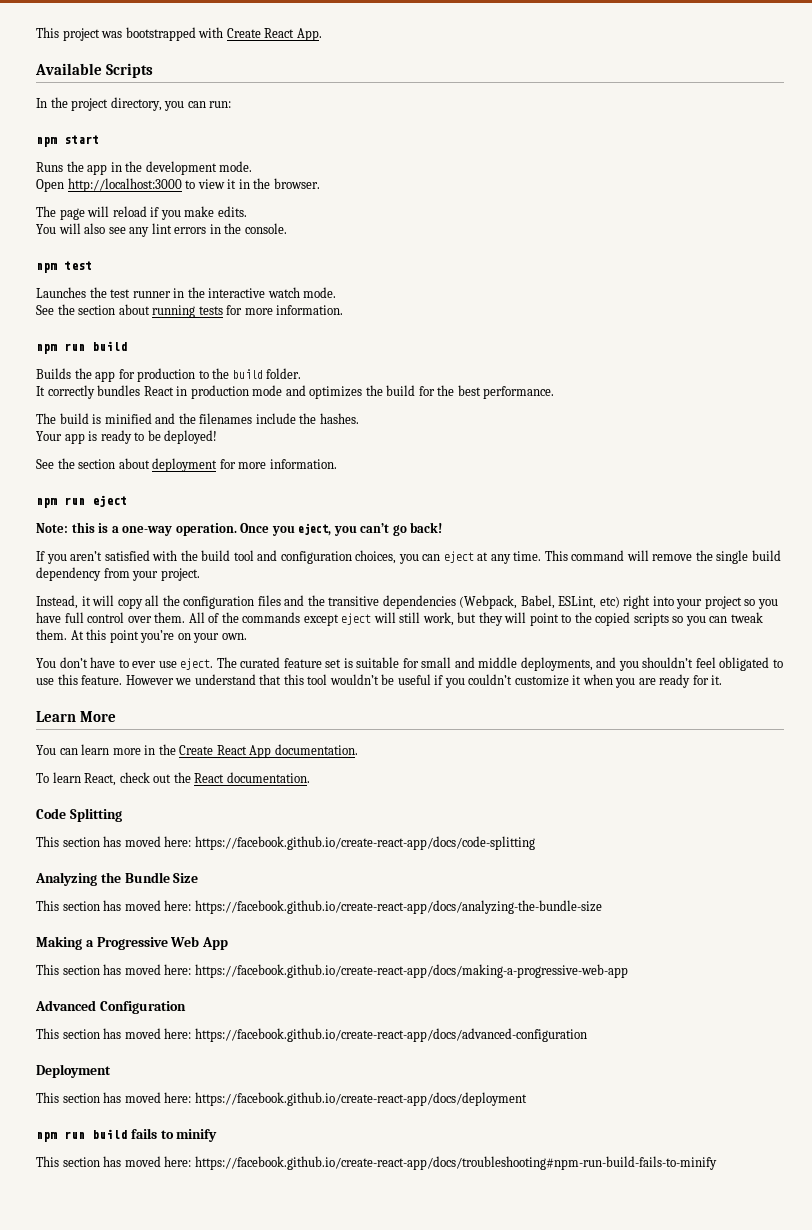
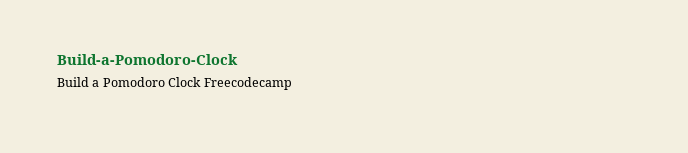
- This project was bootstrapped with Create React App.
- Available Scripts
- In the project directory, you can run:
- npm start
- Runs the app in the development mode.
- Open http://localhost:3000 to view it in the browser.
- The page will reload if you make edits.
- You will also see any lint errors in the console.
- npm test
- Launches the test runner in the interactive watch mode.
- See the section about running tests for more information.
- npm run build
- Builds the app for production to the build folder.
- It correctly bundles React in production mode and optimizes the build for the best performance.
- The build is minified and the filenames include the hashes.
- Your app is ready to be deployed!
- See the section about deployment for more information.
- npm run eject
- Note: this is a one-way operation. Once you eject, you can’t go back!
- If you aren’t satisfied with the build tool and configuration choices, you can eject at any time. This command will remove the single build dependency from your project.
- Instead, it will copy all the configuration files and the transitive dependencies (Webpack, Babel, ESLint, etc) right into your project so you have full control over them. All of the commands except eject will still work, but they will point to the copied scripts so you can tweak them. At this point you’re on your own.
- You don’t have to ever use eject. The curated feature set is suitable for small and middle deployments, and you shouldn’t feel obligated to use this feature. However we understand that this tool wouldn’t be useful if you couldn’t customize it when you are ready for it.
- Learn More
- You can learn more in the Create React App documentation.
- To learn React, check out the React documentation.
- Code Splitting
- This section has moved here: https://facebook.github.io/create-react-app/docs/code-splitting
- Analyzing the Bundle Size
- This section has moved here: https://facebook.github.io/create-react-app/docs/analyzing-the-bundle-size
- Making a Progressive Web App
- This section has moved here: https://facebook.github.io/create-react-app/docs/making-a-progressive-web-app
- Advanced Configuration
- This section has moved here: https://facebook.github.io/create-react-app/docs/advanced-configuration
- Deployment
- This section has moved here: https://facebook.github.io/create-react-app/docs/deployment
- npm run build fails to minify
- This section has moved here: https://facebook.github.io/create-react-app/docs/troubleshooting#npm-run-build-fails-to-minify
+ Build-a-Pomodoro-Clock
+ Build a Pomodoro Clock Freecodecamp

